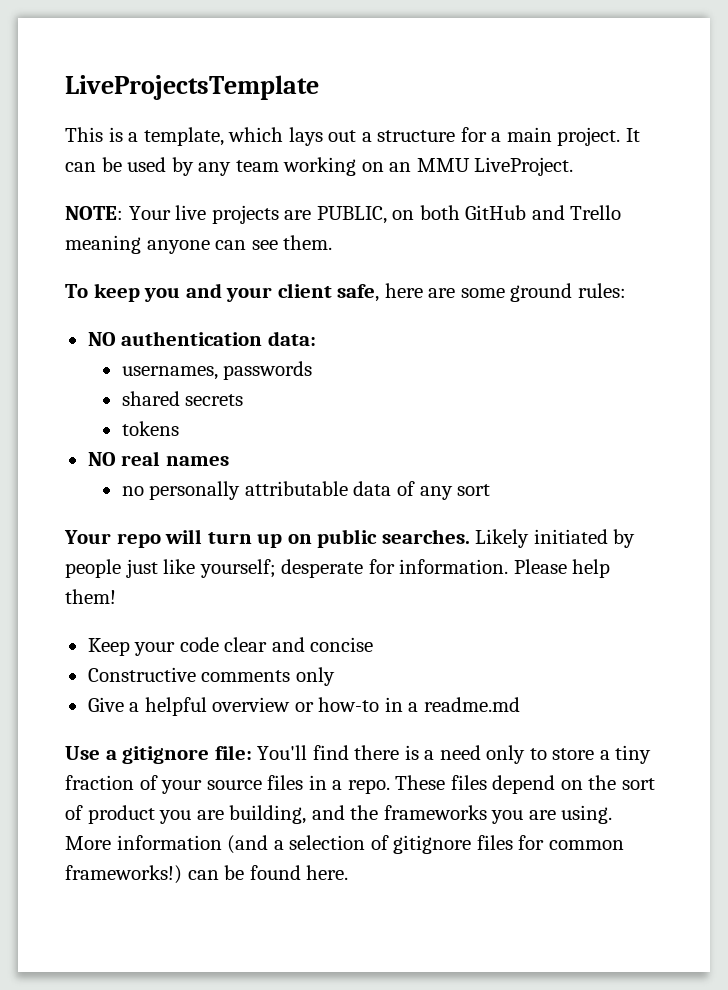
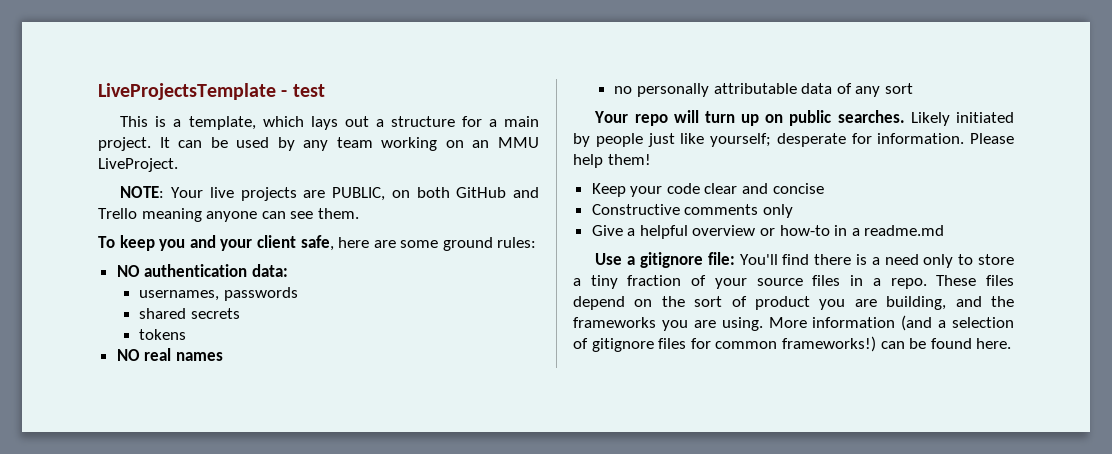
- LiveProjectsTemplate
+ LiveProjectsTemplate - test

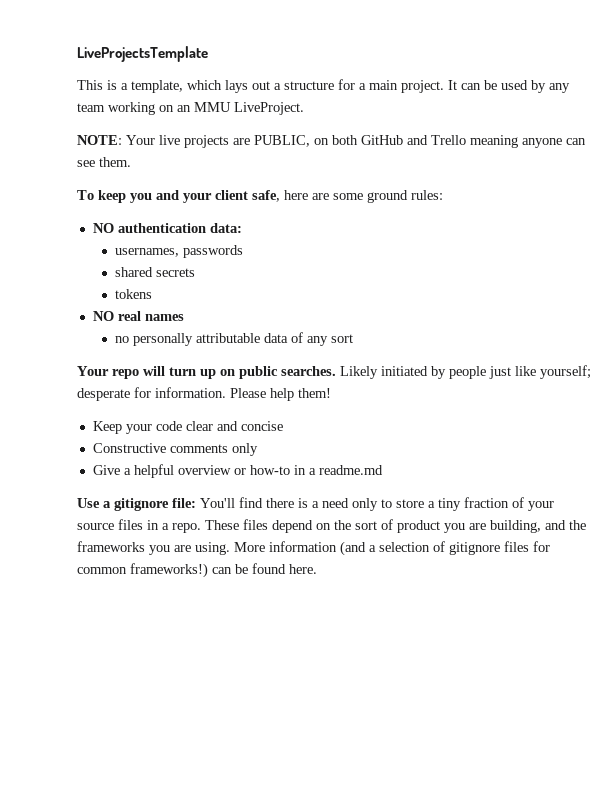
- LiveProjectsTemplate - test
+ LiveProjectsTemplate

